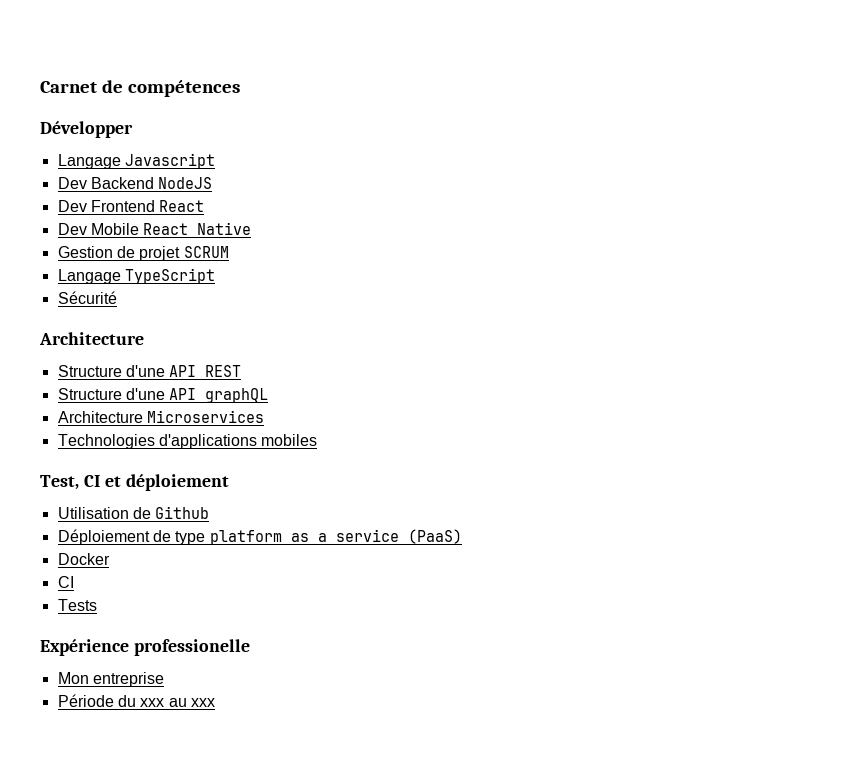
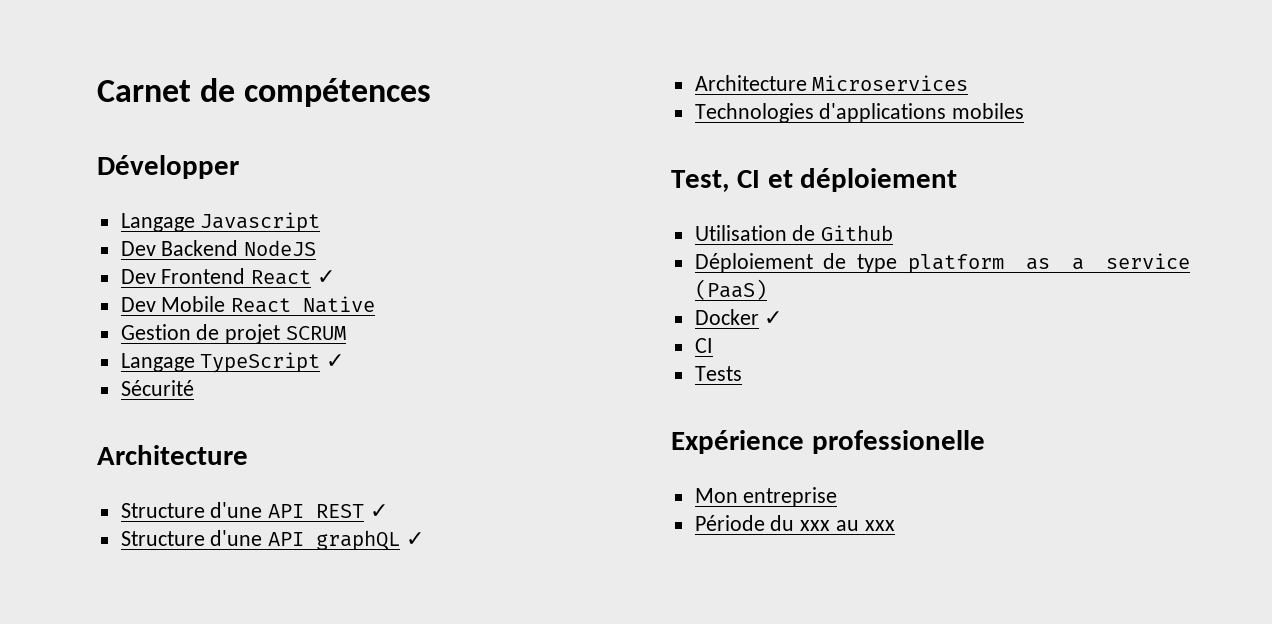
- Dev Frontend React
+ Dev Frontend React ✓
- Langage TypeScript
+ Langage TypeScript ✓
- Structure d'une API REST
+ Structure d'une API REST ✓
- Structure d'une API graphQL
+ Structure d'une API graphQL ✓
- Docker
+ Docker ✓

